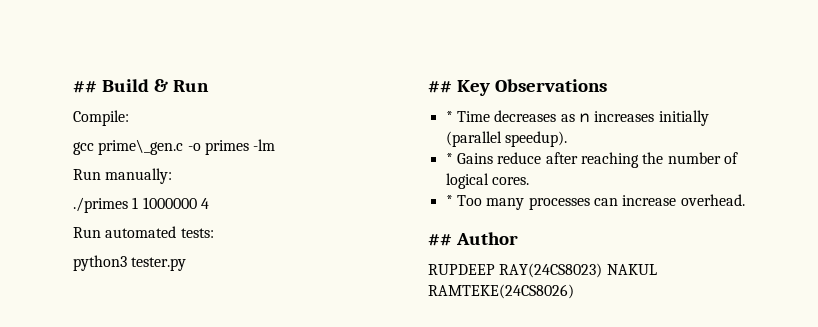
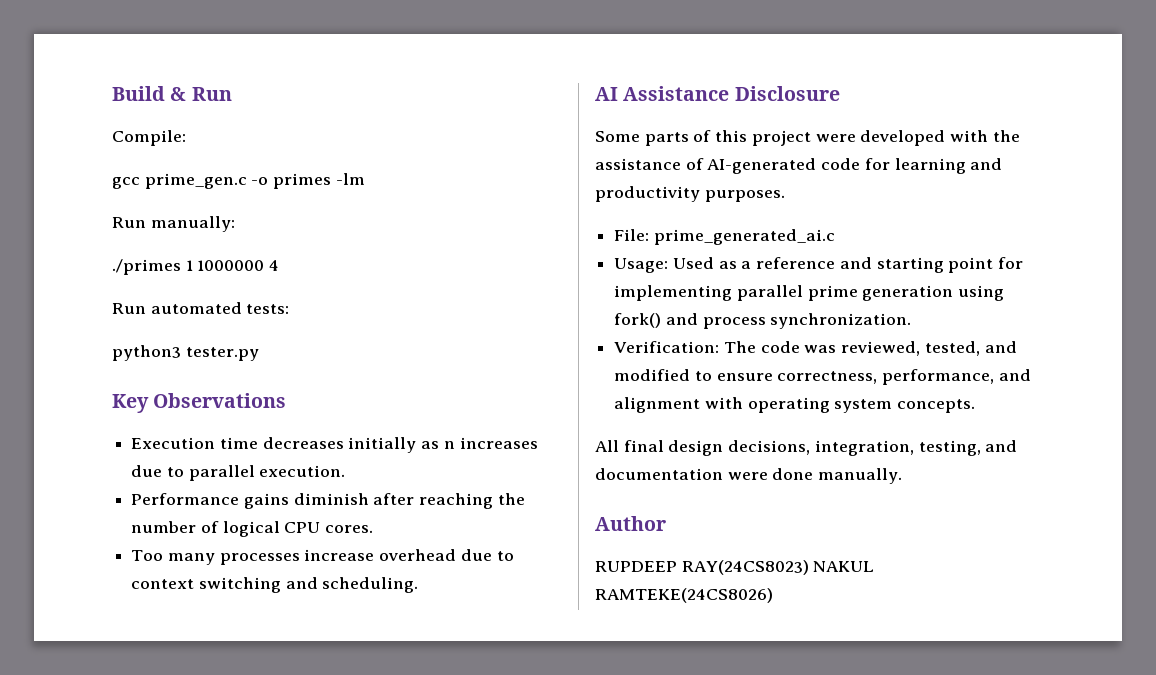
- ## Build & Run
+ Build & Run
- gcc prime\_gen.c -o primes -lm
+ gcc prime_gen.c -o primes -lm
- ## Key Observations
+ Key Observations
- * Time decreases as n increases initially (parallel speedup).
- * Gains reduce after reaching the number of logical cores.
+ Execution time decreases initially as n increases due to parallel execution.
+ Performance gains diminish after reaching the number of logical CPU cores.
- * Too many processes can increase overhead.
- ## Author
+ Too many processes increase overhead due to context switching and scheduling.
+ AI Assistance Disclosure
+ Some parts of this project were developed with the assistance of AI-generated code for learning and productivity purposes.
+ File: prime_generated_ai.c
+ Usage: Used as a reference and starting point for implementing parallel prime generation using fork() and process synchronization.
+ Verification: The code was reviewed, tested, and modified to ensure correctness, performance, and alignment with operating system concepts.
+ All final design decisions, integration, testing, and documentation were done manually.
+ Author

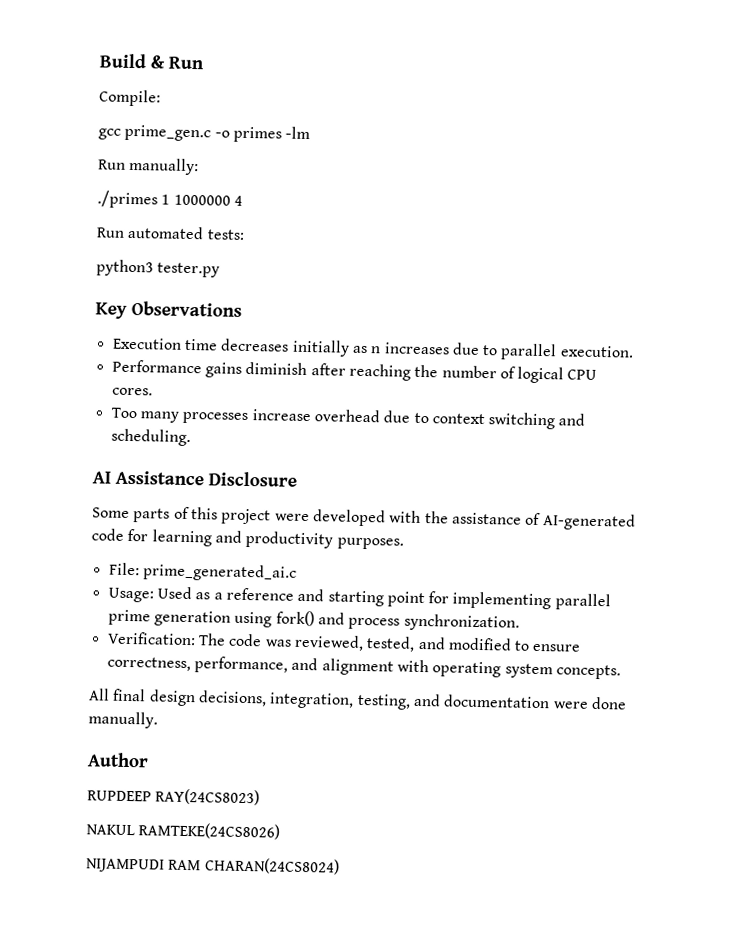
- RUPDEEP RAY(24CS8023) NAKUL RAMTEKE(24CS8026)
+ RUPDEEP RAY(24CS8023)
+ NAKUL RAMTEKE(24CS8026)
+ NIJAMPUDI RAM CHARAN(24CS8024)

